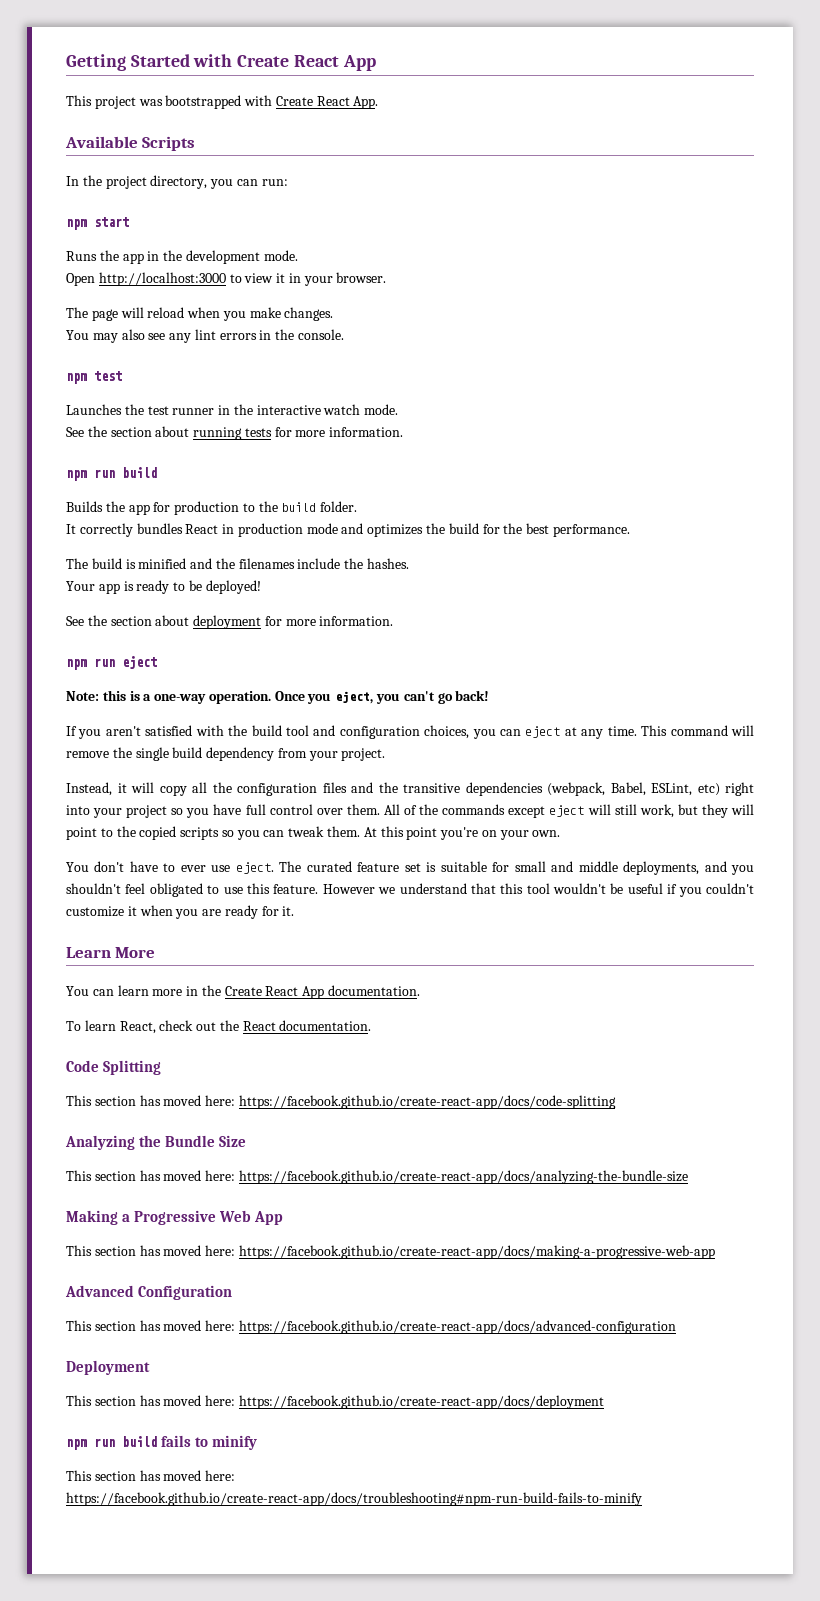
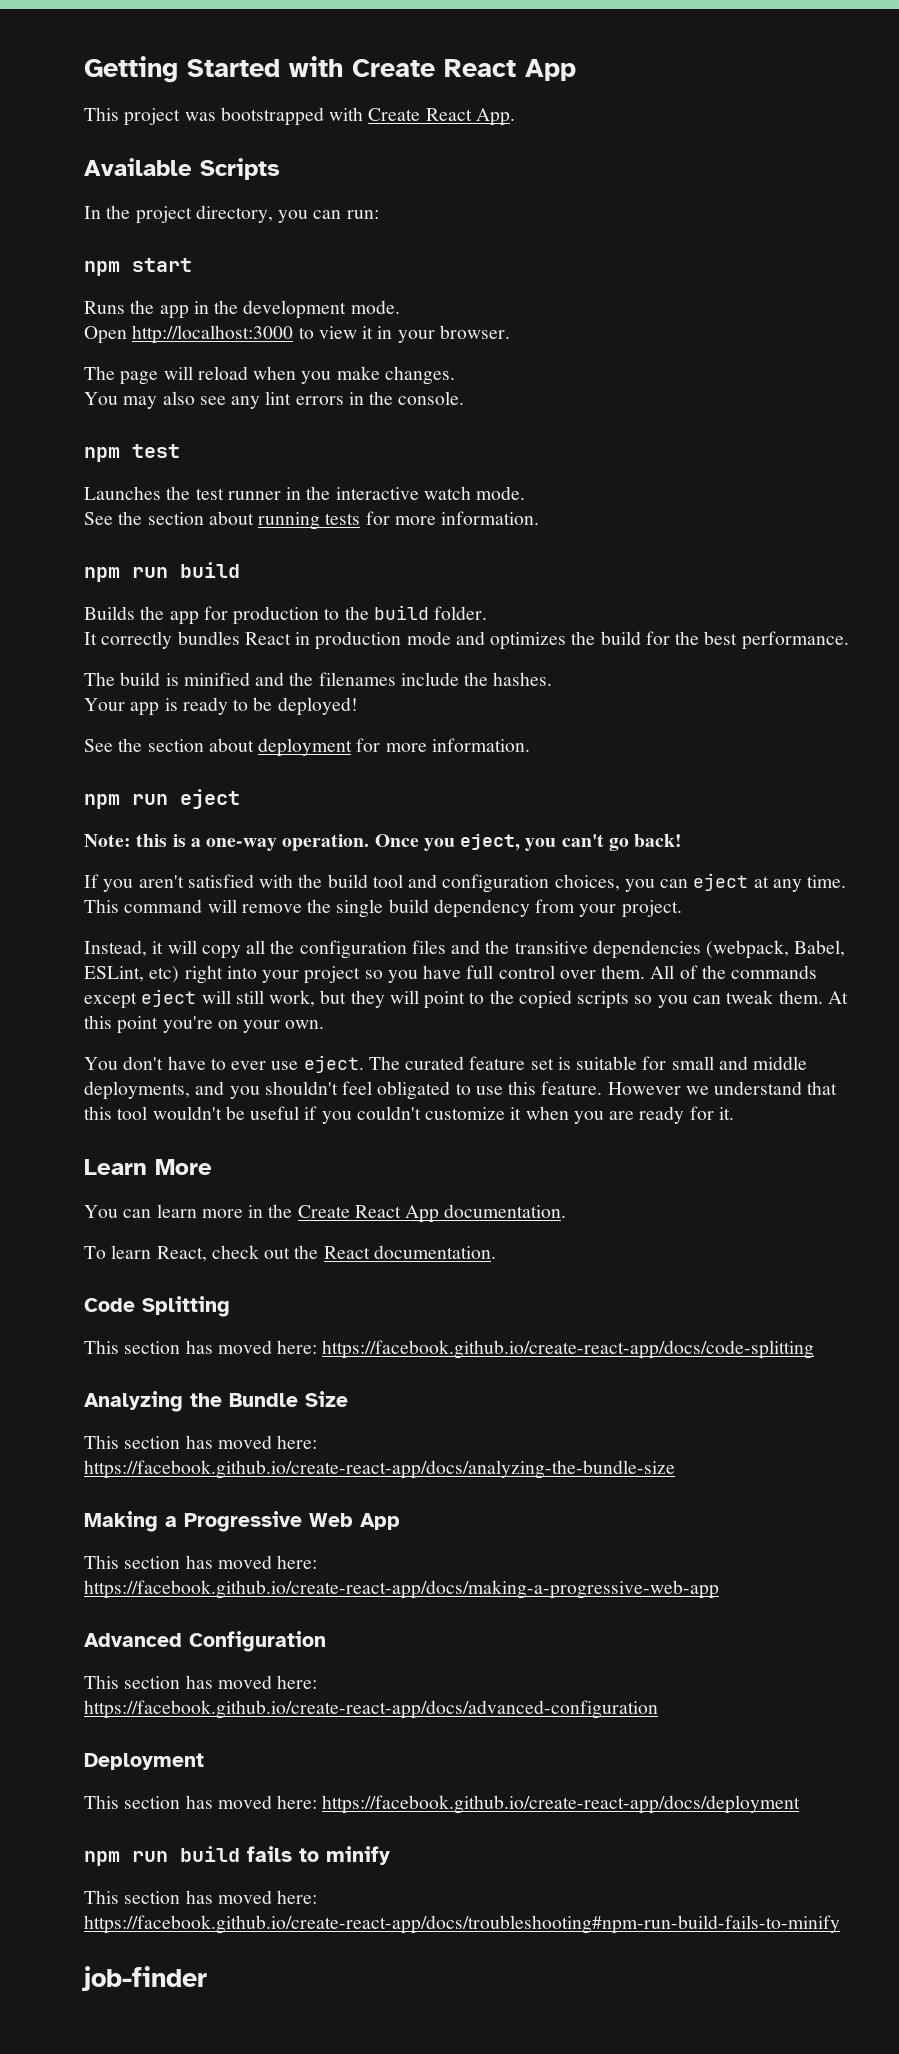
+ job-finder

